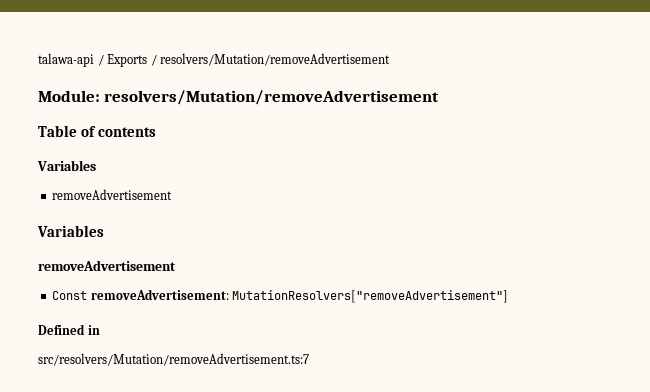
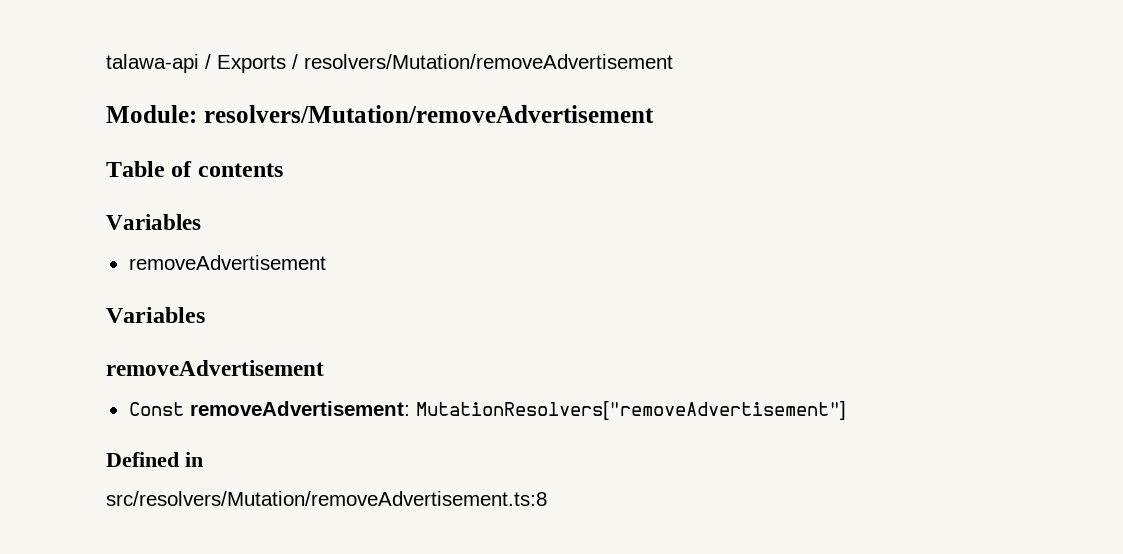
- src/resolvers/Mutation/removeAdvertisement.ts:7
+ src/resolvers/Mutation/removeAdvertisement.ts:8

